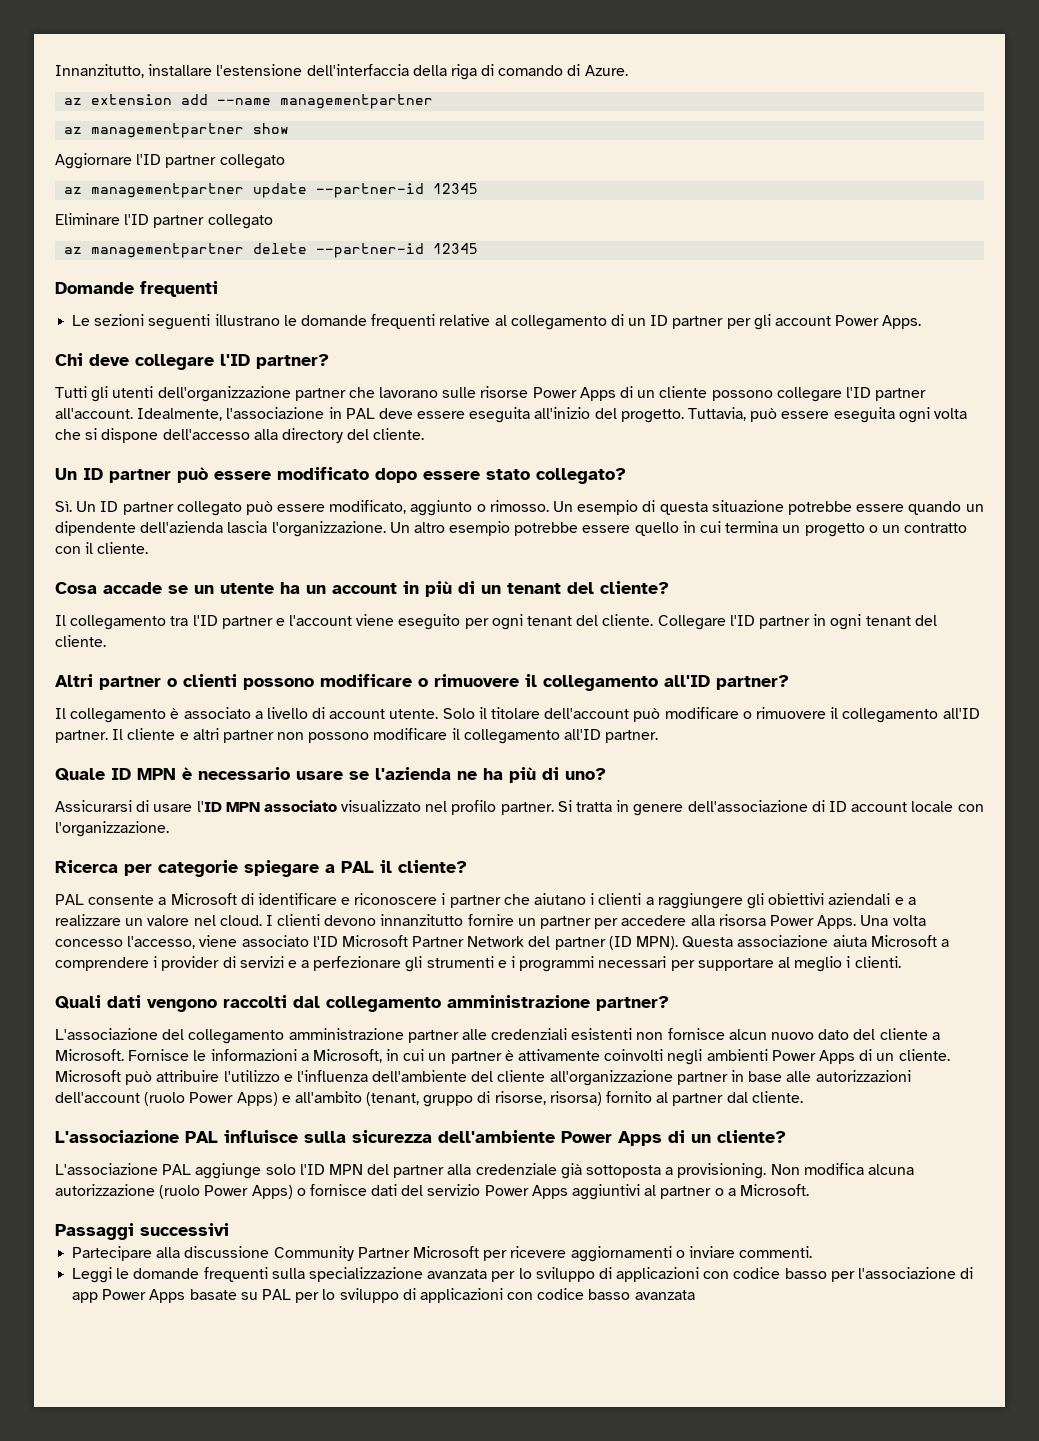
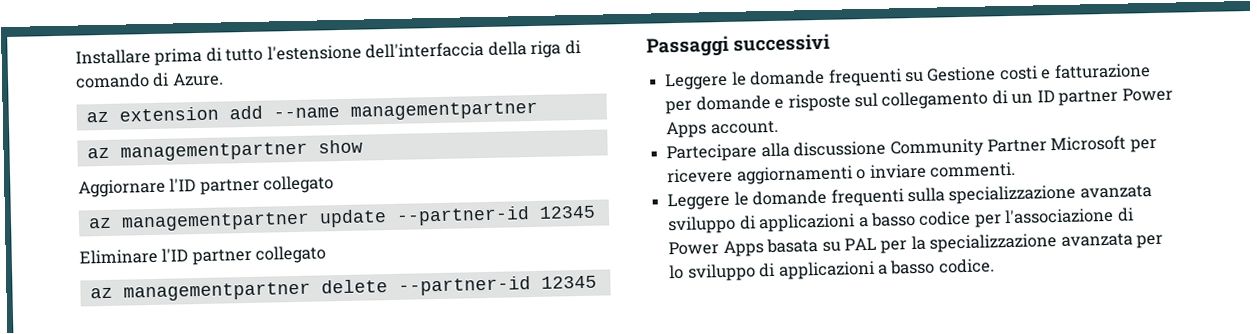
- Innanzitutto, installare l'estensione dell'interfaccia della riga di comando di Azure.
+ Installare prima di tutto l'estensione dell'interfaccia della riga di comando di Azure.
- Domande frequenti
- Le sezioni seguenti illustrano le domande frequenti relative al collegamento di un ID partner per gli account Power Apps.
- Chi deve collegare l'ID partner?
- Tutti gli utenti dell'organizzazione partner che lavorano sulle risorse Power Apps di un cliente possono collegare l'ID partner all'account. Idealmente, l'associazione in PAL deve essere eseguita all'inizio del progetto. Tuttavia, può essere eseguita ogni volta che si dispone dell'accesso alla directory del cliente.
- Un ID partner può essere modificato dopo essere stato collegato?
- Sì. Un ID partner collegato può essere modificato, aggiunto o rimosso. Un esempio di questa situazione potrebbe essere quando un dipendente dell'azienda lascia l'organizzazione. Un altro esempio potrebbe essere quello in cui termina un progetto o un contratto con il cliente.
- Cosa accade se un utente ha un account in più di un tenant del cliente?
- Il collegamento tra l'ID partner e l'account viene eseguito per ogni tenant del cliente. Collegare l'ID partner in ogni tenant del cliente.
- Altri partner o clienti possono modificare o rimuovere il collegamento all'ID partner?
- Il collegamento è associato a livello di account utente. Solo il titolare dell'account può modificare o rimuovere il collegamento all'ID partner. Il cliente e altri partner non possono modificare il collegamento all'ID partner.
- Quale ID MPN è necessario usare se l'azienda ne ha più di uno?
- Assicurarsi di usare l'ID MPN associato visualizzato nel profilo partner. Si tratta in genere dell'associazione di ID account locale con l'organizzazione.
- Ricerca per categorie spiegare a PAL il cliente?
- PAL consente a Microsoft di identificare e riconoscere i partner che aiutano i clienti a raggiungere gli obiettivi aziendali e a realizzare un valore nel cloud. I clienti devono innanzitutto fornire un partner per accedere alla risorsa Power Apps. Una volta concesso l'accesso, viene associato l'ID Microsoft Partner Network del partner (ID MPN). Questa associazione aiuta Microsoft a comprendere i provider di servizi e a perfezionare gli strumenti e i programmi necessari per supportare al meglio i clienti.
- Quali dati vengono raccolti dal collegamento amministrazione partner?
- L'associazione del collegamento amministrazione partner alle credenziali esistenti non fornisce alcun nuovo dato del cliente a Microsoft. Fornisce le informazioni a Microsoft, in cui un partner è attivamente coinvolti negli ambienti Power Apps di un cliente. Microsoft può attribuire l'utilizzo e l'influenza dell'ambiente del cliente all'organizzazione partner in base alle autorizzazioni dell'account (ruolo Power Apps) e all'ambito (tenant, gruppo di risorse, risorsa) fornito al partner dal cliente.
- L'associazione PAL influisce sulla sicurezza dell'ambiente Power Apps di un cliente?
- L'associazione PAL aggiunge solo l'ID MPN del partner alla credenziale già sottoposta a provisioning. Non modifica alcuna autorizzazione (ruolo Power Apps) o fornisce dati del servizio Power Apps aggiuntivi al partner o a Microsoft.
  Passaggi successivi
+ Leggere le domande frequenti su Gestione costi e fatturazione per domande e risposte sul collegamento di un ID partner Power Apps account.
- Leggi le domande frequenti sulla specializzazione avanzata per lo sviluppo di applicazioni con codice basso per l'associazione di app Power Apps basate su PAL per lo sviluppo di applicazioni con codice basso avanzata
+ Leggere le domande frequenti sulla specializzazione avanzata sviluppo di applicazioni a basso codice per l'associazione di Power Apps basata su PAL per la specializzazione avanzata per lo sviluppo di applicazioni a basso codice.

